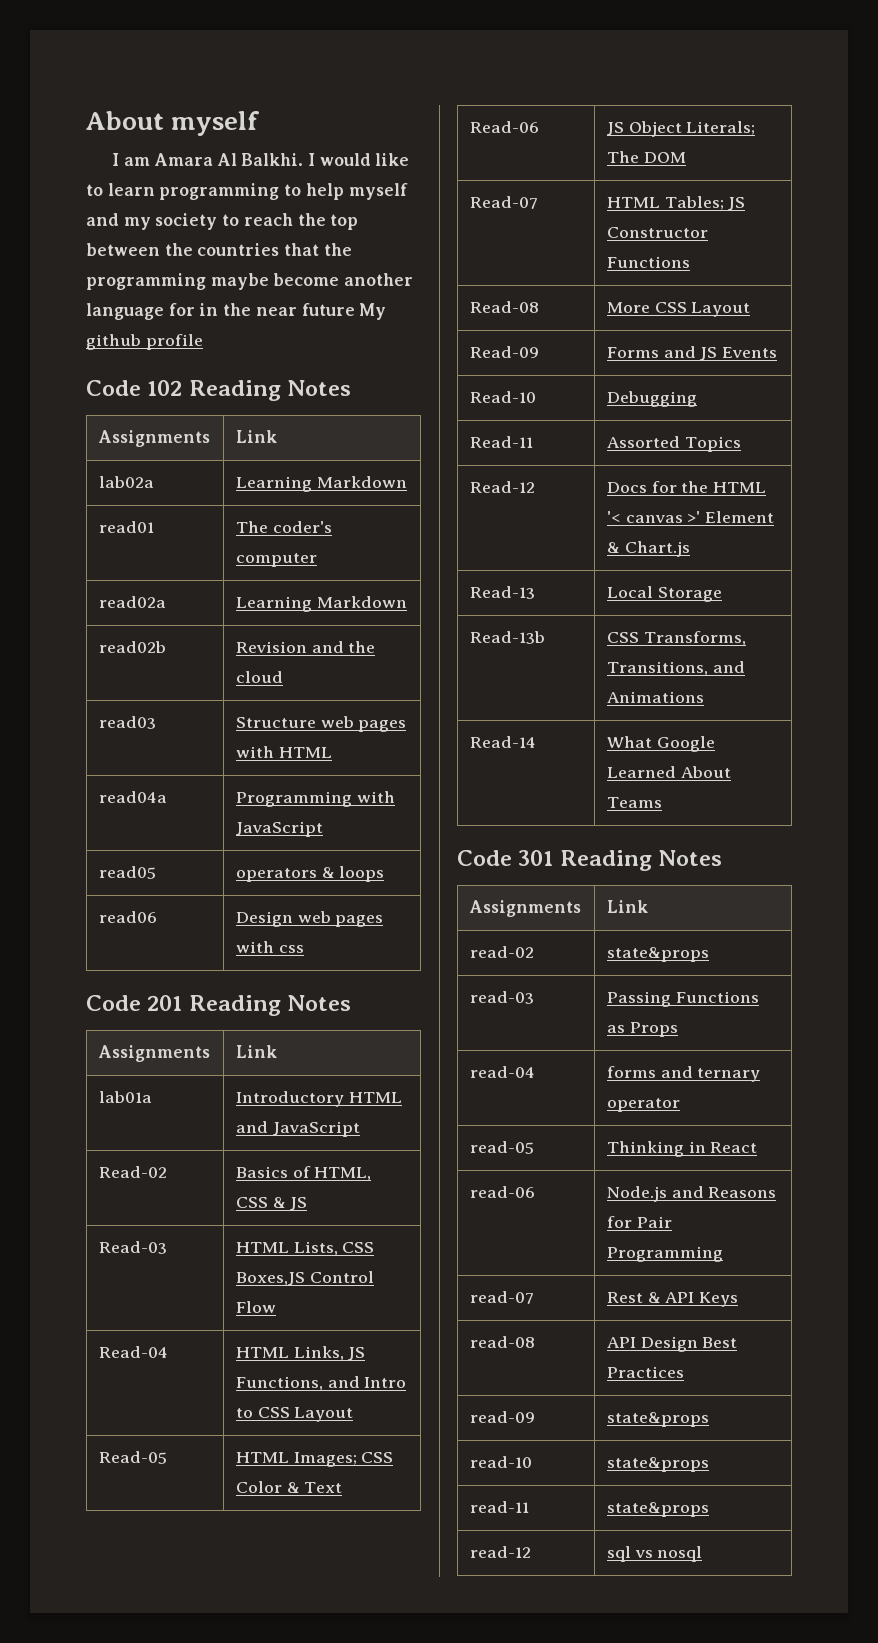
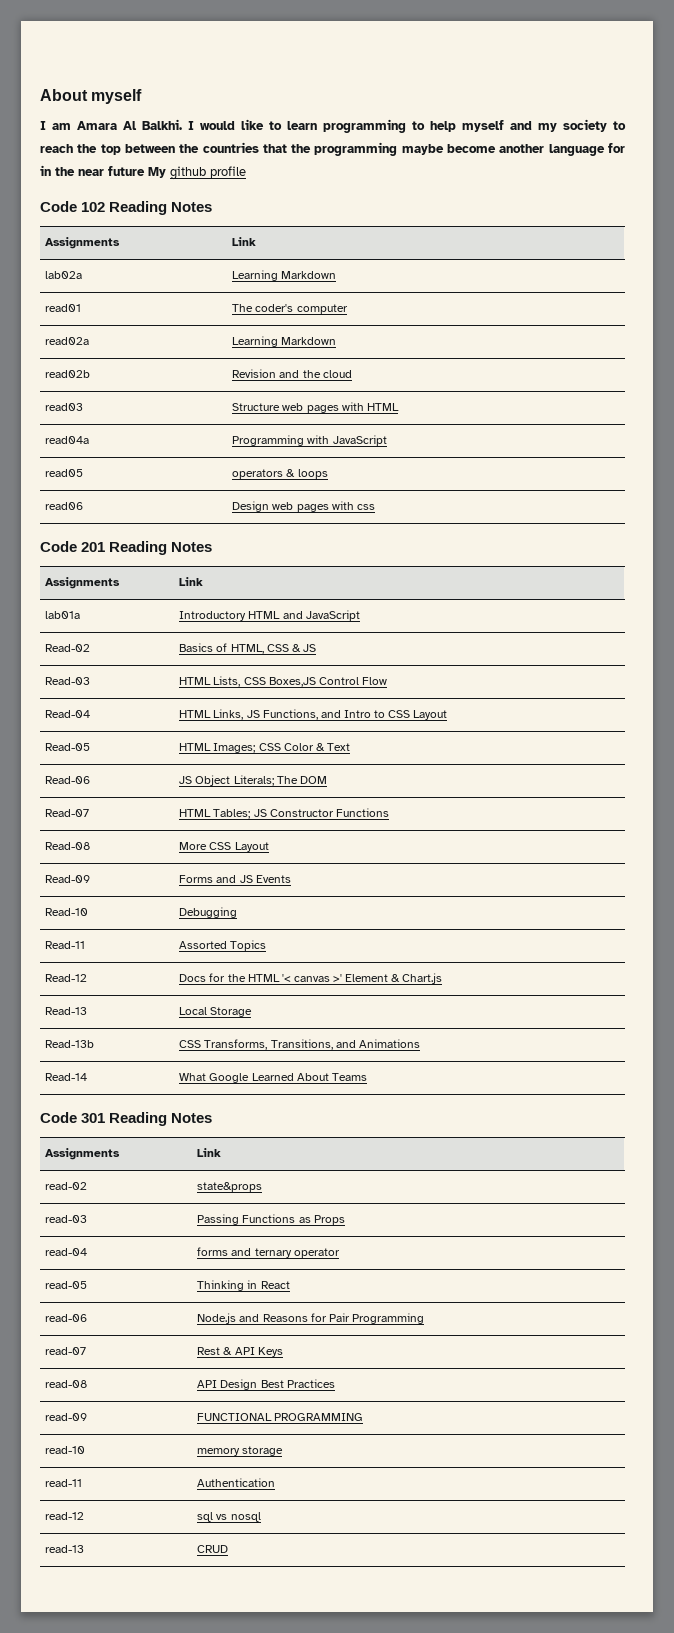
- read-09 | state&props
+ read-09 | FUNCTIONAL PROGRAMMING
- read-10 | state&props
+ read-10 | memory storage
- read-11 | state&props
+ read-11 | Authentication
+ read-13 | CRUD

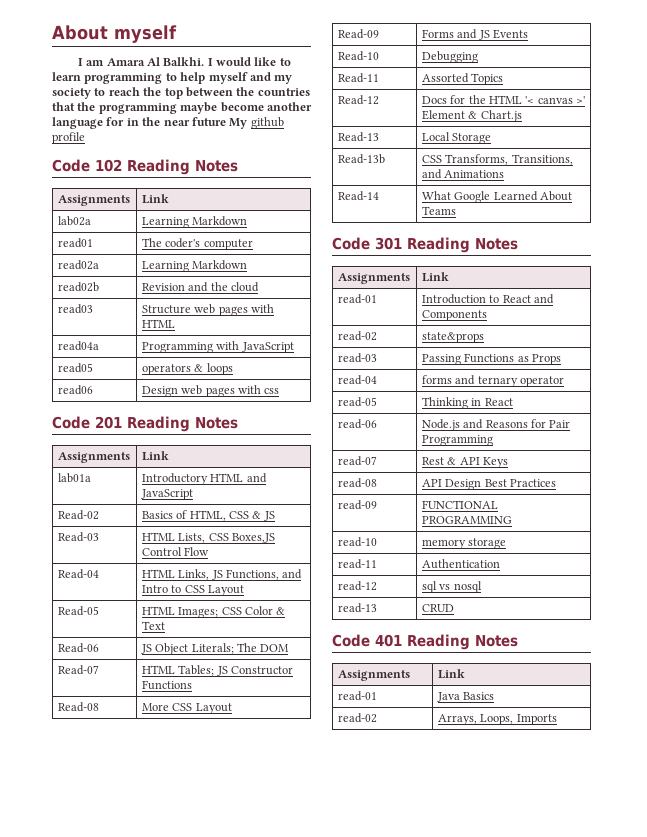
+ read-01 | Introduction to React and Components
+ Code 401 Reading Notes
+ Assignments | Link
+ read-01 | Java Basics
+ read-02 | Arrays, Loops, Imports

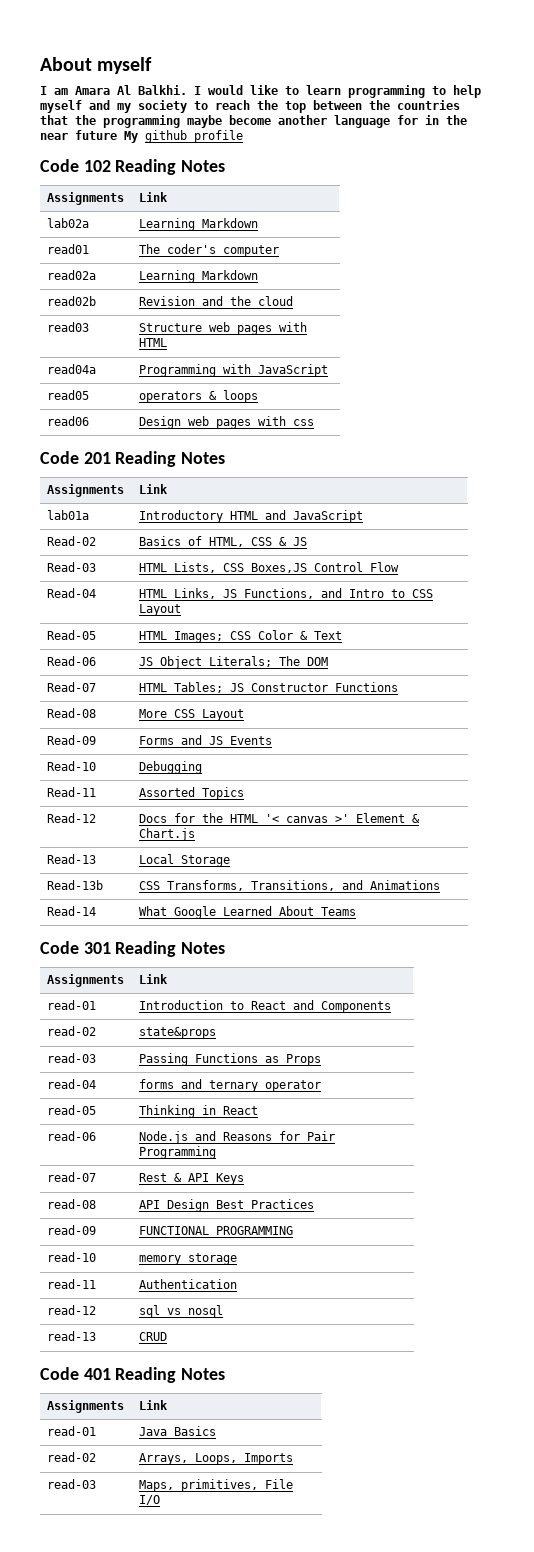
+ read-03 | Maps, primitives, File I/O

